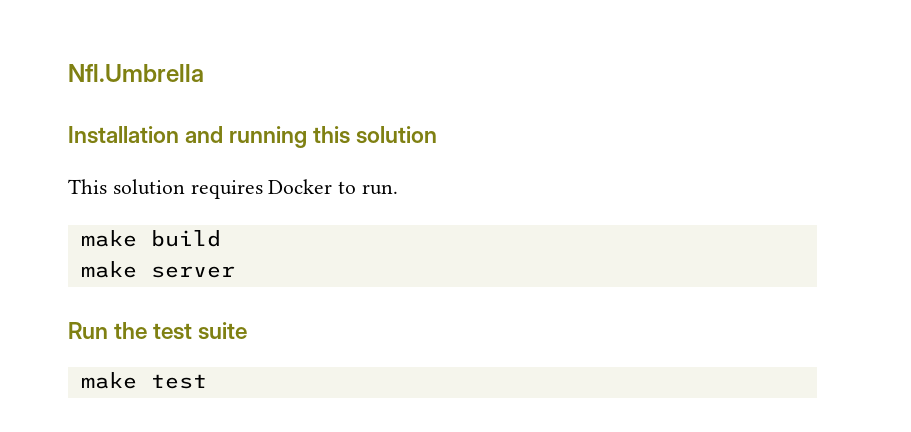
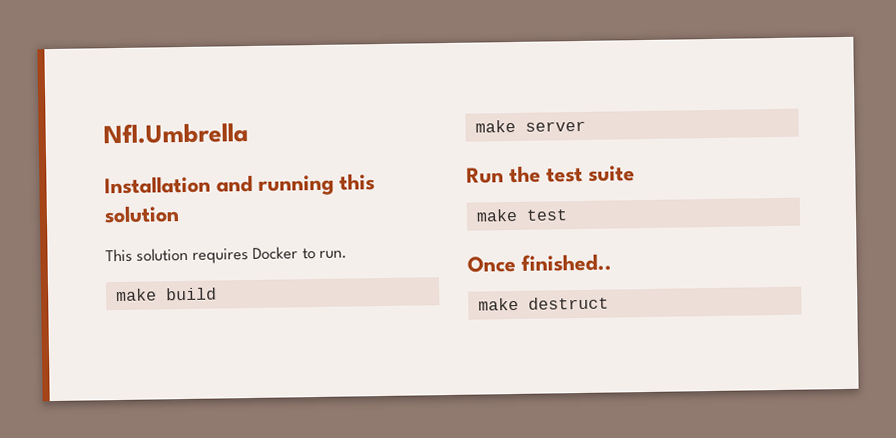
+ Once finished..
+ make destruct

